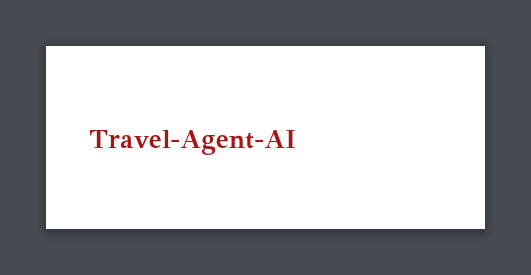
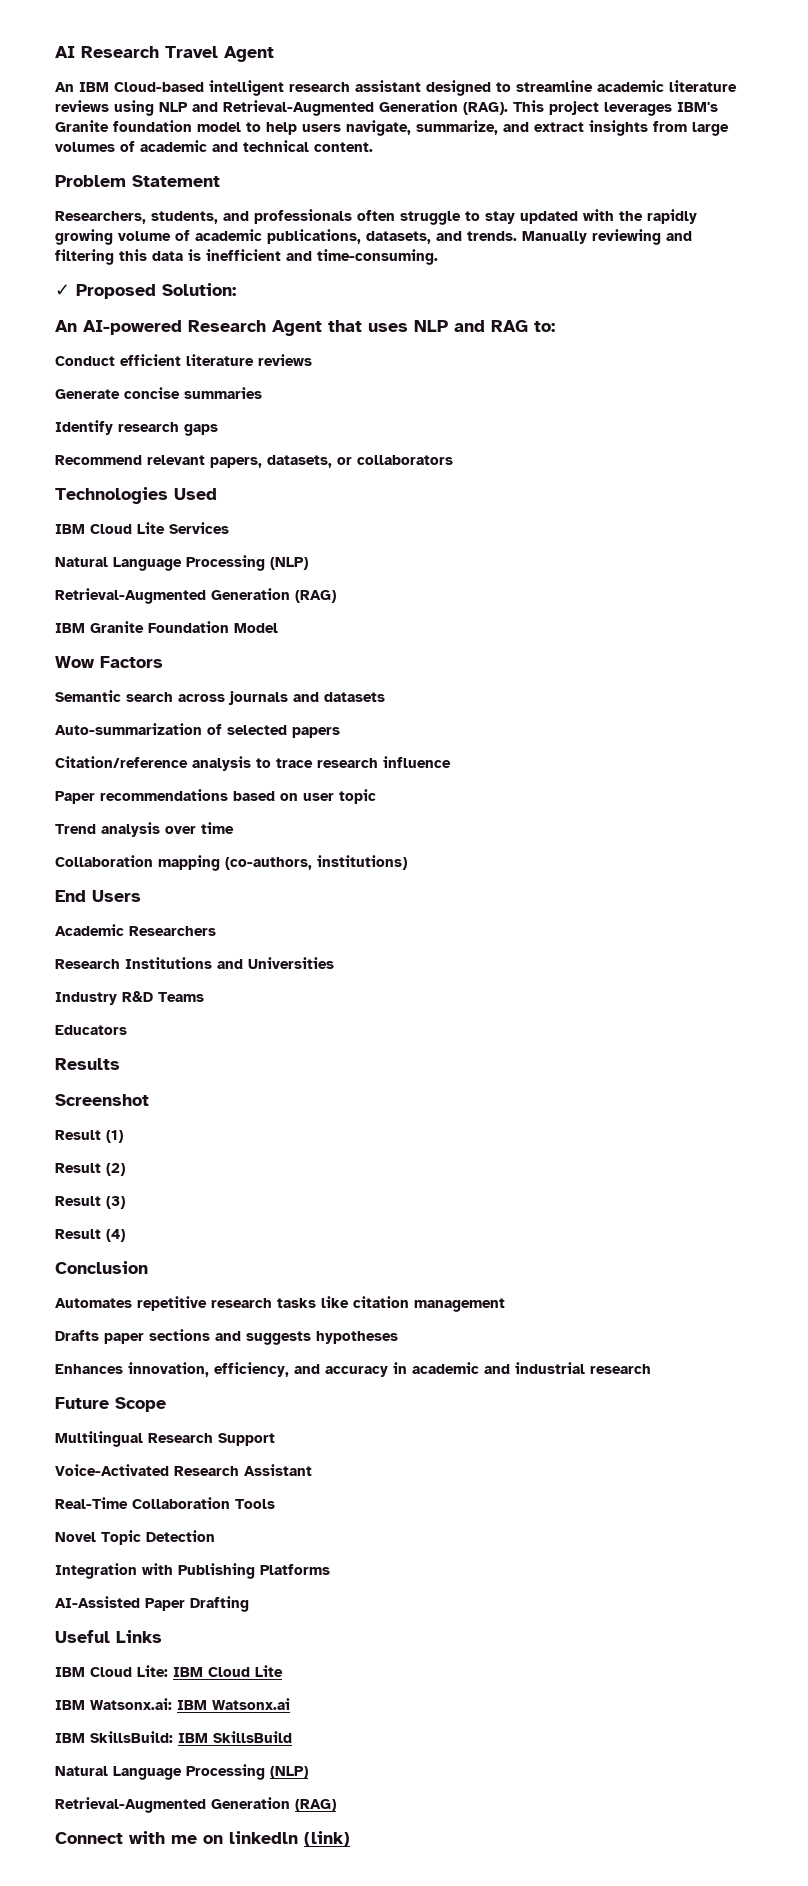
- Travel-Agent-AI
+ AI Research Travel Agent
+ An IBM Cloud-based intelligent research assistant designed to streamline academic literature reviews using NLP and Retrieval-Augmented Generation (RAG). This project leverages IBM's Granite foundation model to help users navigate, summarize, and extract insights from large volumes of academic and technical content.
+ Problem Statement
+ Researchers, students, and professionals often struggle to stay updated with the rapidly growing volume of academic publications, datasets, and trends. Manually reviewing and filtering this data is inefficient and time-consuming.
+ ✓ Proposed Solution:
+ An AI-powered Research Agent that uses NLP and RAG to:
+ Conduct efficient literature reviews
+ Generate concise summaries
+ Identify research gaps
+ Recommend relevant papers, datasets, or collaborators
+ Technologies Used
+ IBM Cloud Lite Services
+ Natural Language Processing (NLP)
+ Retrieval-Augmented Generation (RAG)
+ IBM Granite Foundation Model
+ Wow Factors
+ Semantic search across journals and datasets
+ Auto-summarization of selected papers
+ Citation/reference analysis to trace research influence
+ Paper recommendations based on user topic
+ Trend analysis over time
+ Collaboration mapping (co-authors, institutions)
+ End Users
+ Academic Researchers
+ Research Institutions and Universities
+ Industry R&D Teams
+ Educators
+ Results
+ Screenshot
+ Result (1)
+ Result (2)
+ Result (3)
+ Result (4)
+ Conclusion
+ Automates repetitive research tasks like citation management
+ Drafts paper sections and suggests hypotheses
+ Enhances innovation, efficiency, and accuracy in academic and industrial research
+ Future Scope
+ Multilingual Research Support
+ Voice-Activated Research Assistant
+ Real-Time Collaboration Tools
+ Novel Topic Detection
+ Integration with Publishing Platforms
+ AI-Assisted Paper Drafting
+ Useful Links
+ IBM Cloud Lite: IBM Cloud Lite
+ IBM Watsonx.ai: IBM Watsonx.ai
+ IBM SkillsBuild: IBM SkillsBuild
+ Natural Language Processing (NLP)
+ Retrieval-Augmented Generation (RAG)
+ Connect with me on linkedln (link)

